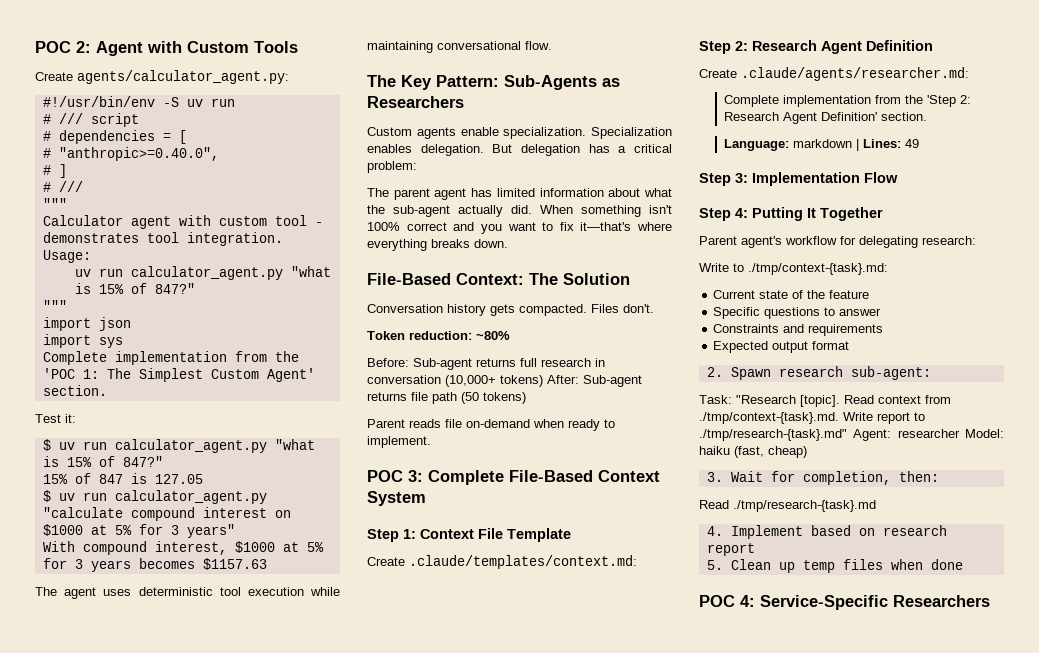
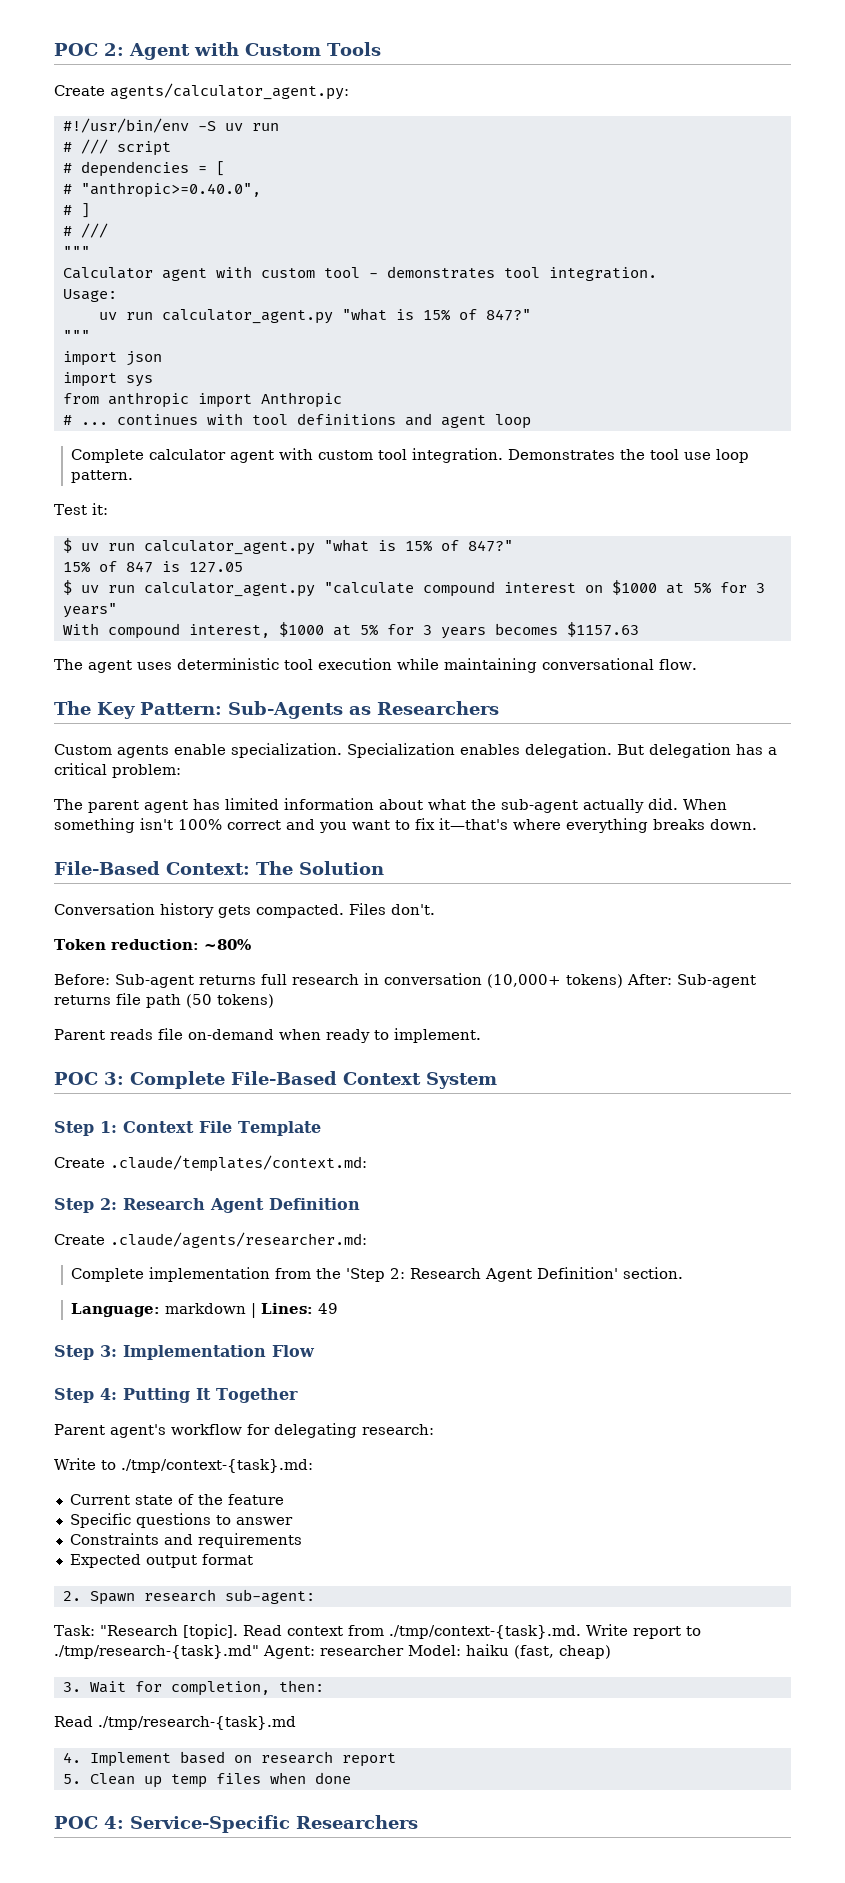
- Complete implementation from the 'POC 1: The Simplest Custom Agent' section.
+ from anthropic import Anthropic
+ # ... continues with tool definitions and agent loop
+ Complete calculator agent with custom tool integration. Demonstrates the tool use loop pattern.

